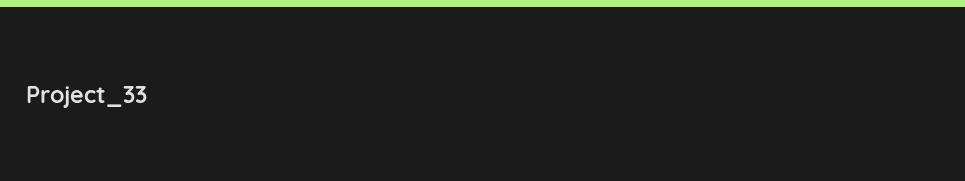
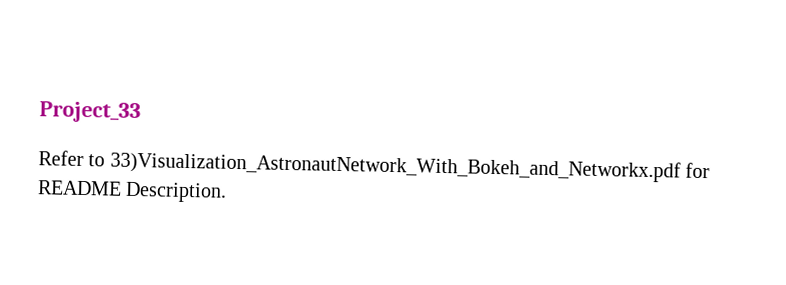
+ Refer to 33)Visualization_AstronautNetwork_With_Bokeh_and_Networkx.pdf for README Description.

